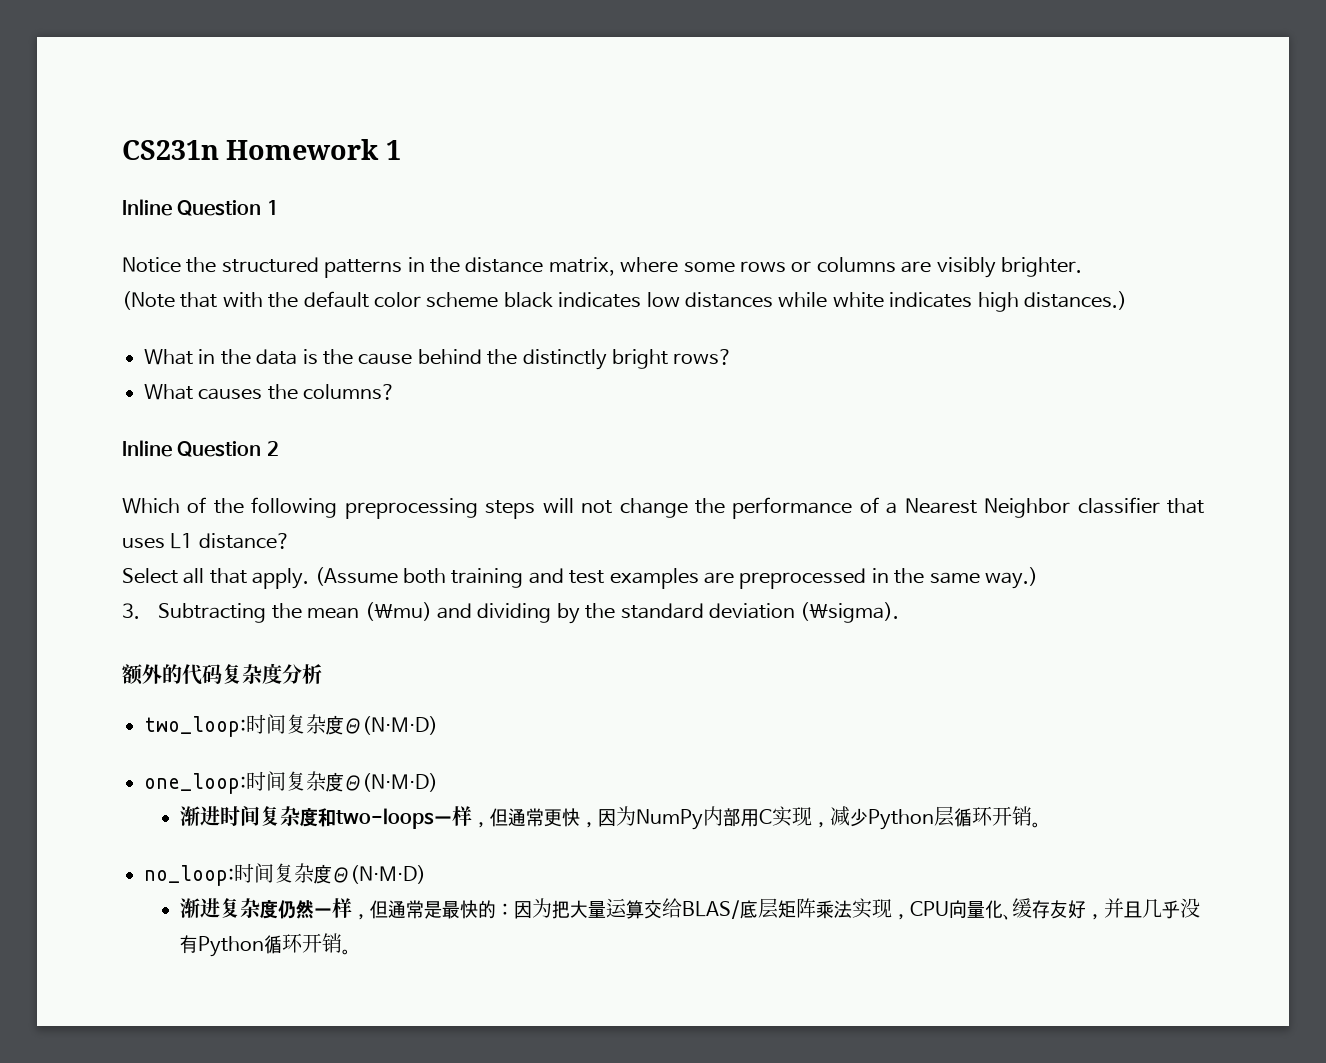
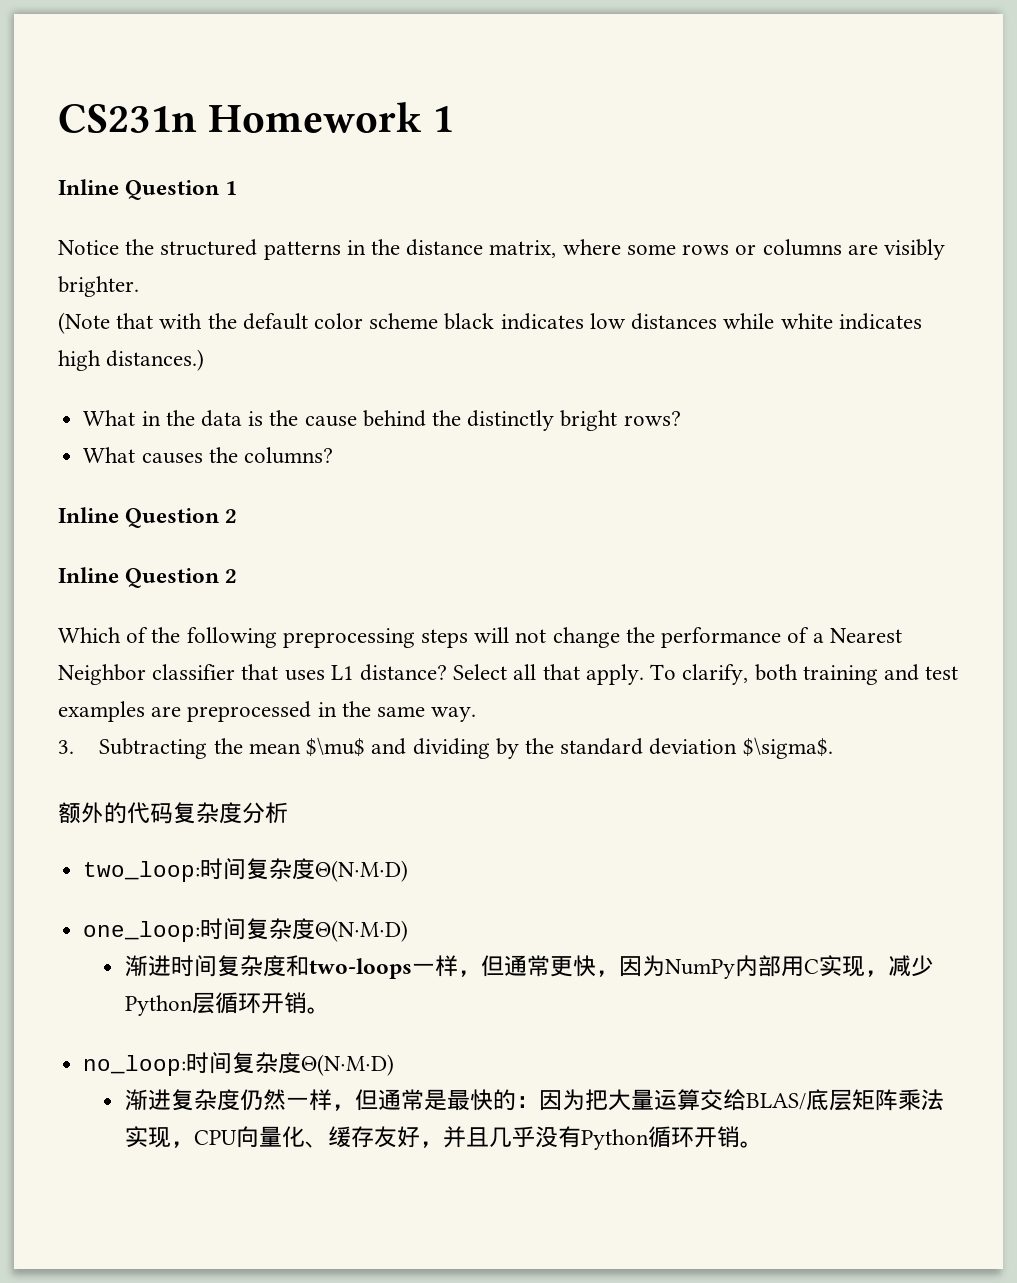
  What causes the columns?
+ Inline Question 2
- Which of the following preprocessing steps will not change the performance of a Nearest Neighbor classifier that uses L1 distance?
- Select all that apply.
+ Which of the following preprocessing steps will not change the performance of a Nearest Neighbor classifier that uses L1 distance? Select all that apply.
- (Assume both training and test examples are preprocessed in the same way.)
+ To clarify, both training and test examples are preprocessed in the same way.
- 3. Subtracting the mean (\mu) and dividing by the standard deviation (\sigma).
+ 3. Subtracting the mean $\mu$ and dividing by the standard deviation $\sigma$.

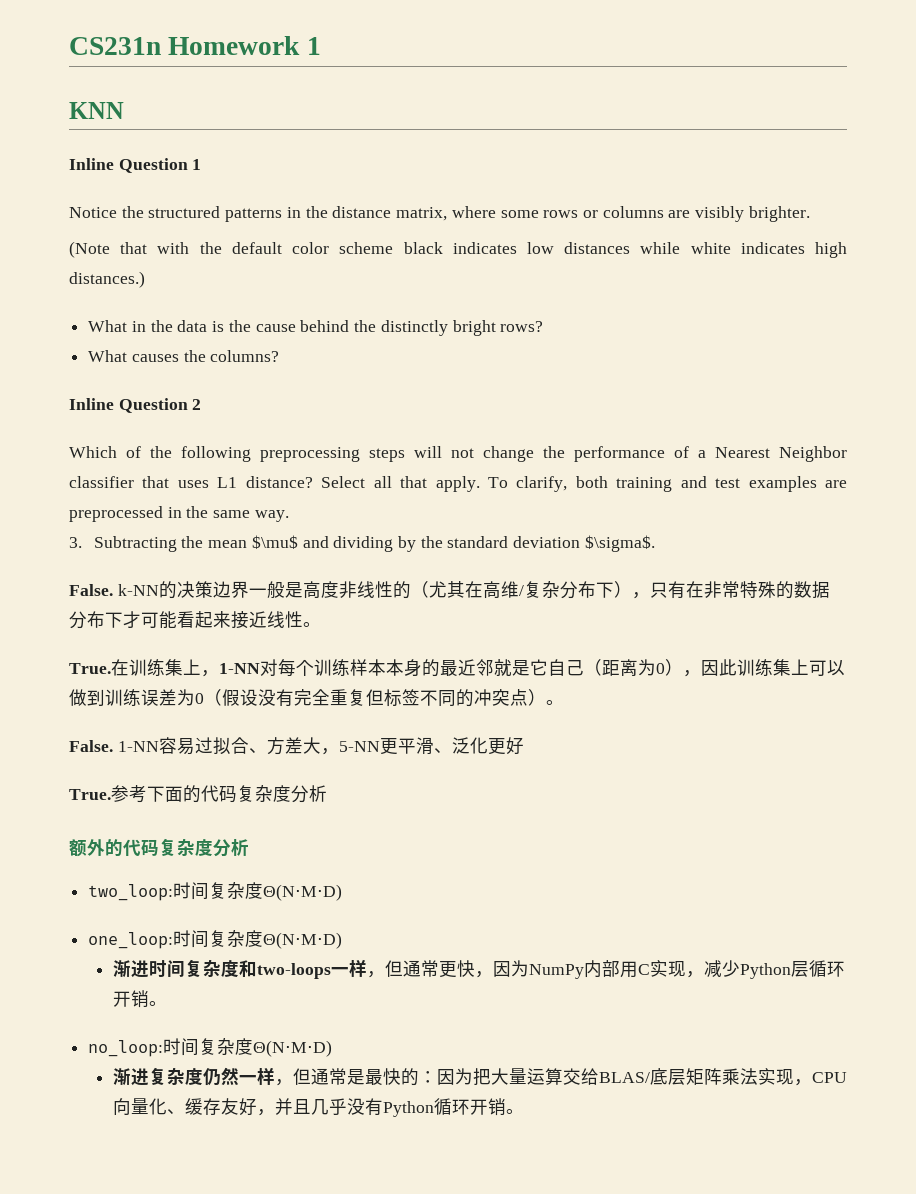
+ KNN
  What causes the columns?
- Inline Question 2
+ False. k-NN的决策边界一般是高度非线性的（尤其在高维/复杂分布下），只有在非常特殊的数据分布下才可能看起来接近线性。
+ True.在训练集上，1-NN对每个训练样本本身的最近邻就是它自己（距离为0），因此训练集上可以做到训练误差为0（假设没有完全重复但标签不同的冲突点）。
+ False. 1-NN容易过拟合、方差大，5-NN更平滑、泛化更好
+ True.参考下面的代码复杂度分析

